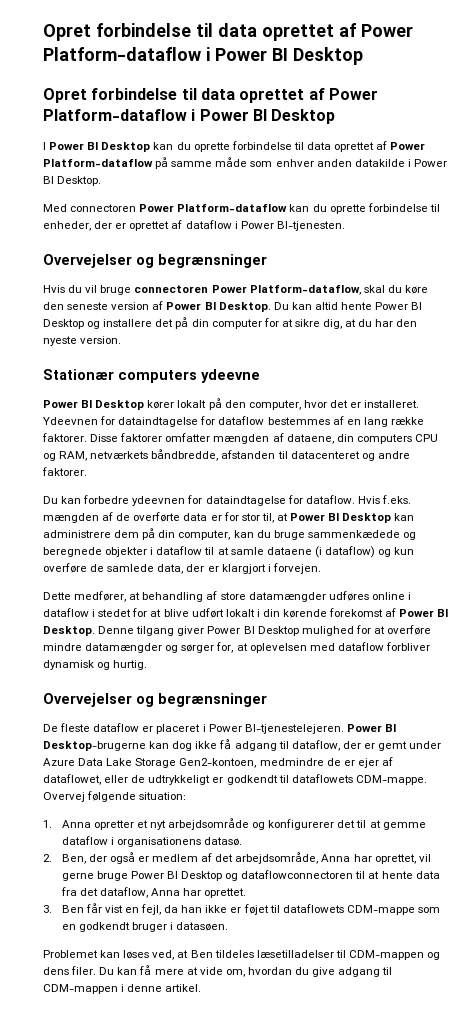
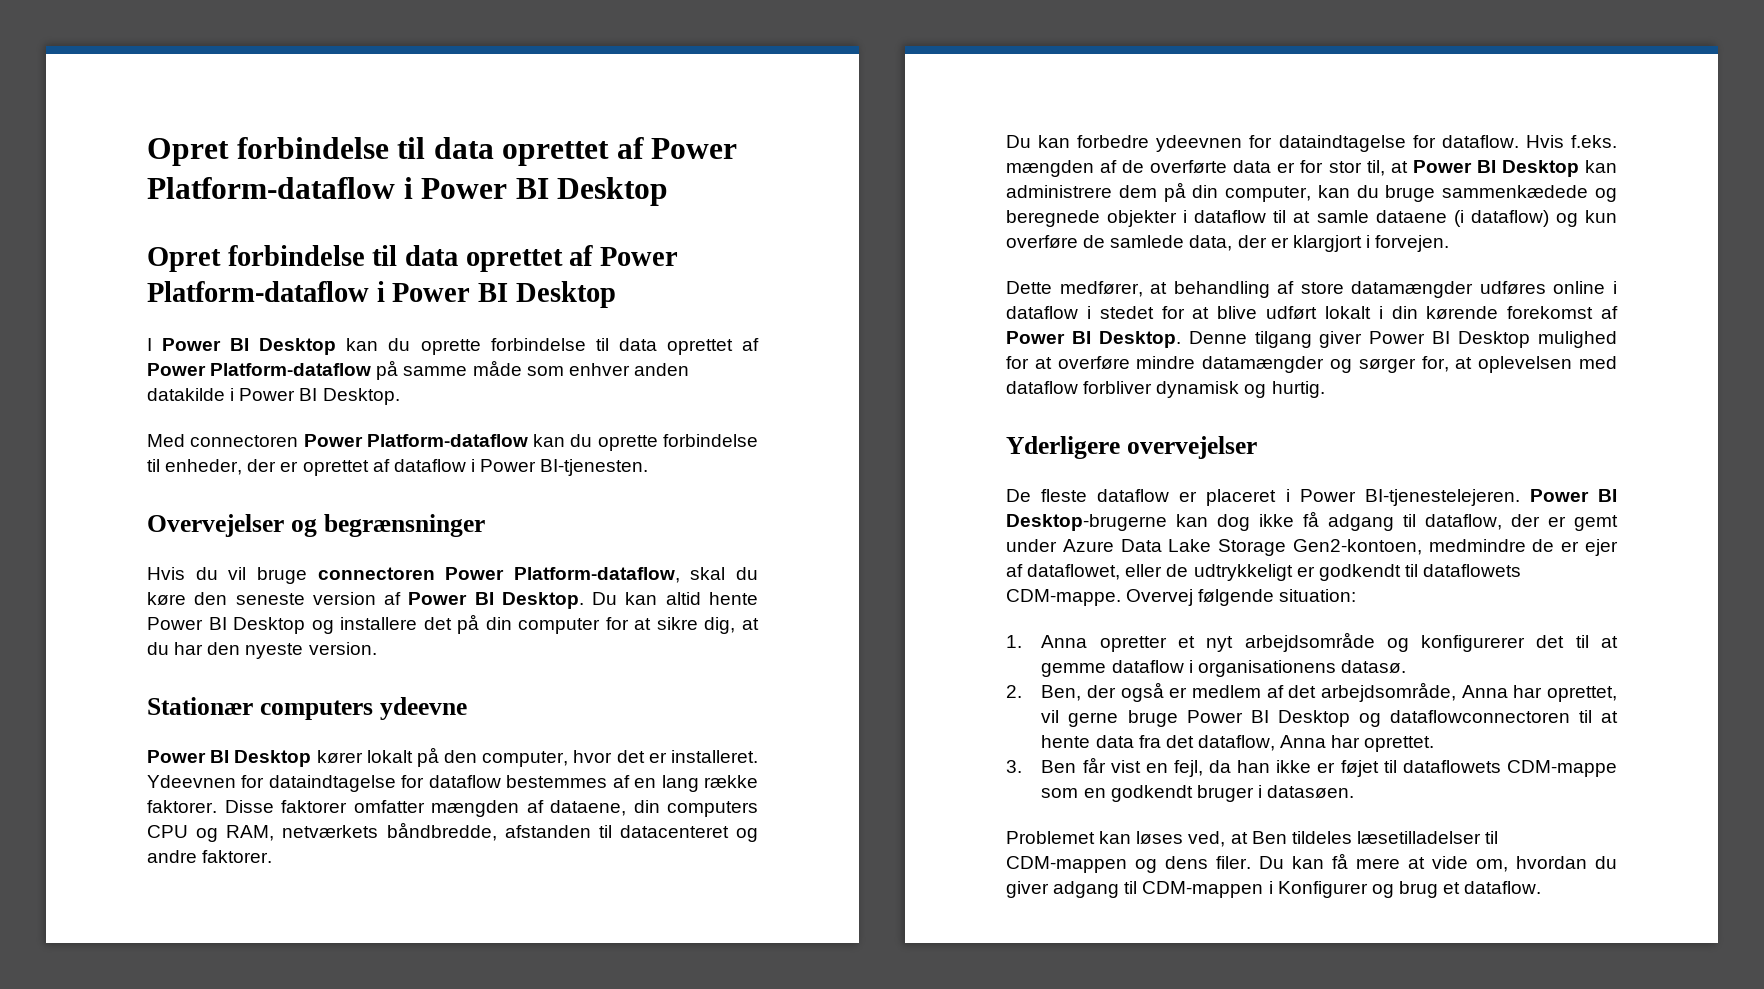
  Denne tilgang giver Power BI Desktop mulighed for at overføre mindre datamængder og sørger for, at oplevelsen med dataflow forbliver dynamisk og hurtig.
- Overvejelser og begrænsninger
+ Yderligere overvejelser
- Du kan få mere at vide om, hvordan du give adgang til CDM-mappen i denne artikel.
+ Du kan få mere at vide om, hvordan du giver adgang til CDM-mappen i Konfigurer og brug et dataflow.

